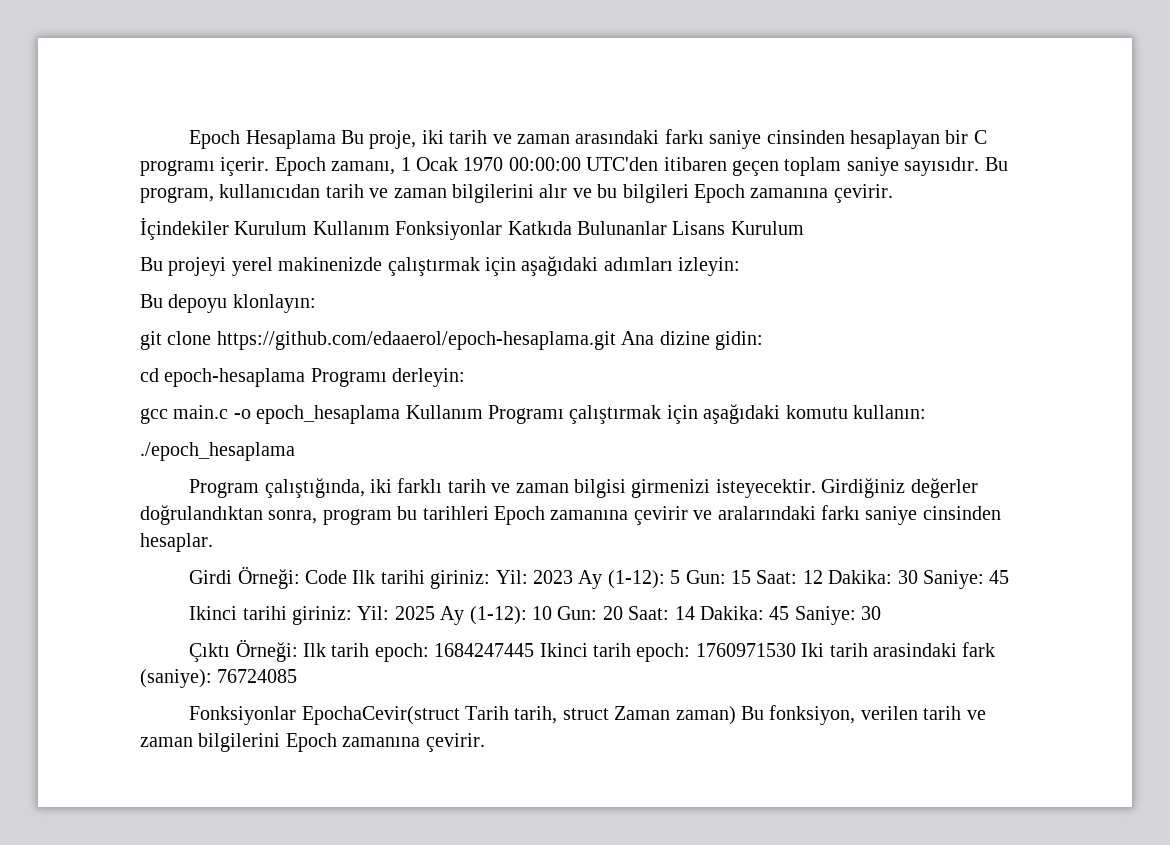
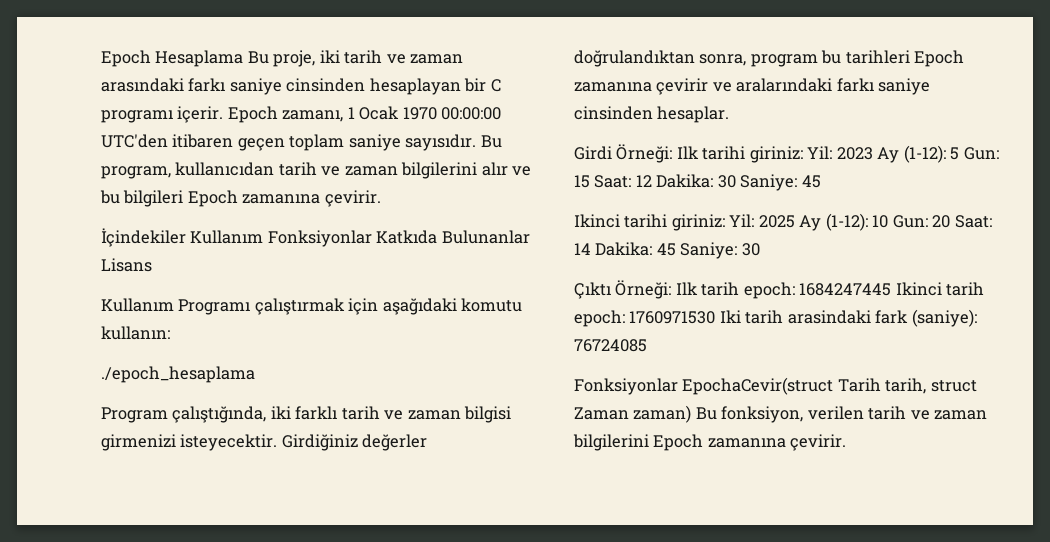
- İçindekiler Kurulum Kullanım Fonksiyonlar Katkıda Bulunanlar Lisans Kurulum
- Bu projeyi yerel makinenizde çalıştırmak için aşağıdaki adımları izleyin:
- Bu depoyu klonlayın:
- git clone https://github.com/edaaerol/epoch-hesaplama.git Ana dizine gidin:
- cd epoch-hesaplama Programı derleyin:
- gcc main.c -o epoch_hesaplama Kullanım Programı çalıştırmak için aşağıdaki komutu kullanın:
+ İçindekiler Kullanım Fonksiyonlar Katkıda Bulunanlar Lisans
+ Kullanım Programı çalıştırmak için aşağıdaki komutu kullanın:
- Girdi Örneği: Code Ilk tarihi giriniz: Yil: 2023 Ay (1-12): 5 Gun: 15 Saat: 12 Dakika: 30 Saniye: 45
+ Girdi Örneği: Ilk tarihi giriniz: Yil: 2023 Ay (1-12): 5 Gun: 15 Saat: 12 Dakika: 30 Saniye: 45

